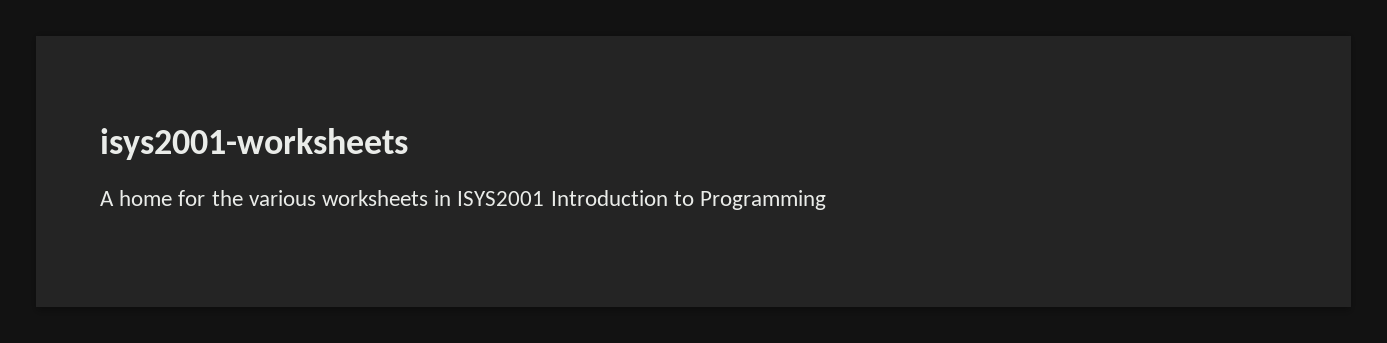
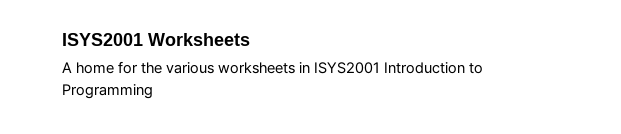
- isys2001-worksheets
+ ISYS2001 Worksheets

